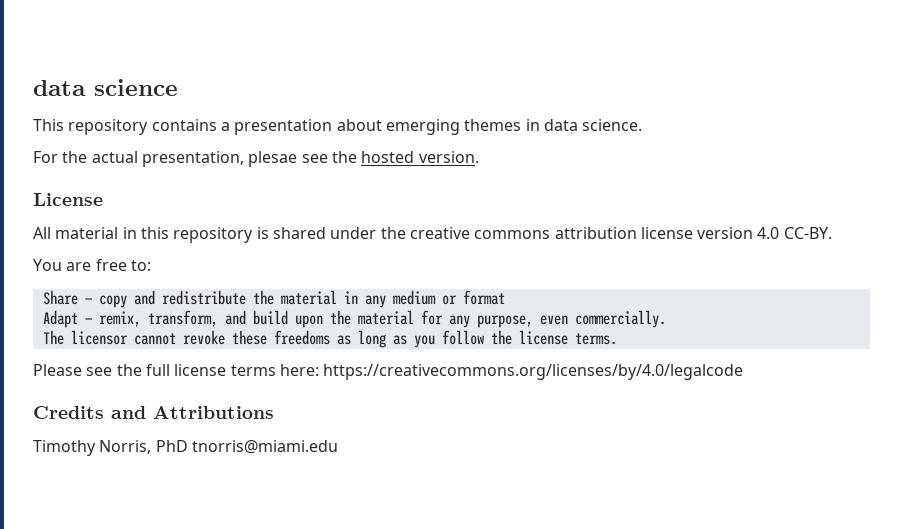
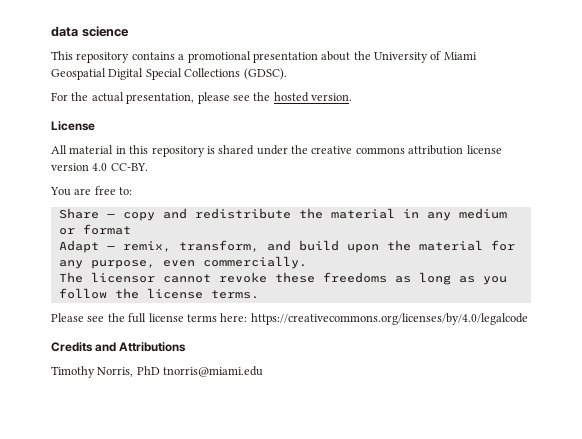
- This repository contains a presentation about emerging themes in data science.
+ This repository contains a promotional presentation about the University of Miami Geospatial Digital Special Collections (GDSC).
- For the actual presentation, plesae see the hosted version.
+ For the actual presentation, please see the hosted version.

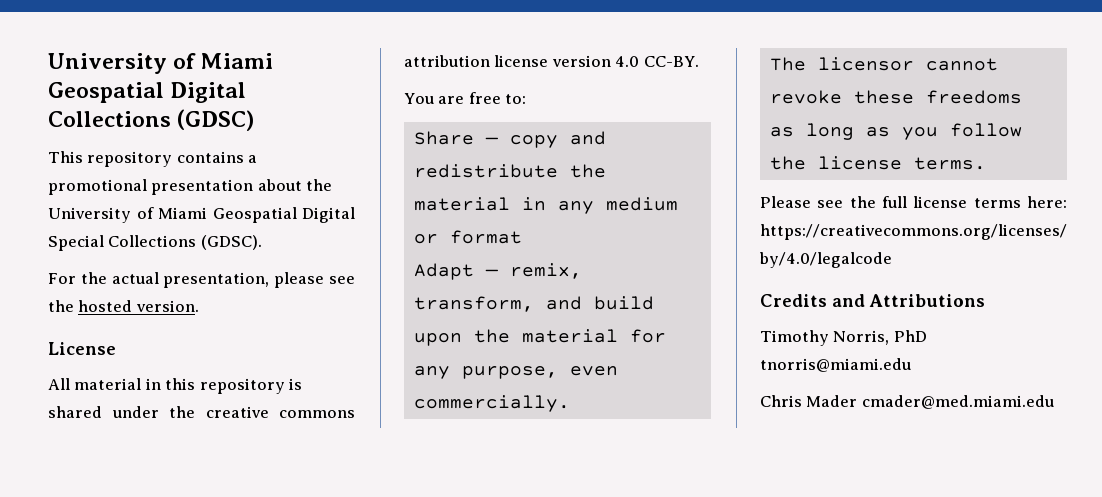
- data science
+ University of Miami Geospatial Digital Collections (GDSC)
+ Chris Mader cmader@med.miami.edu

